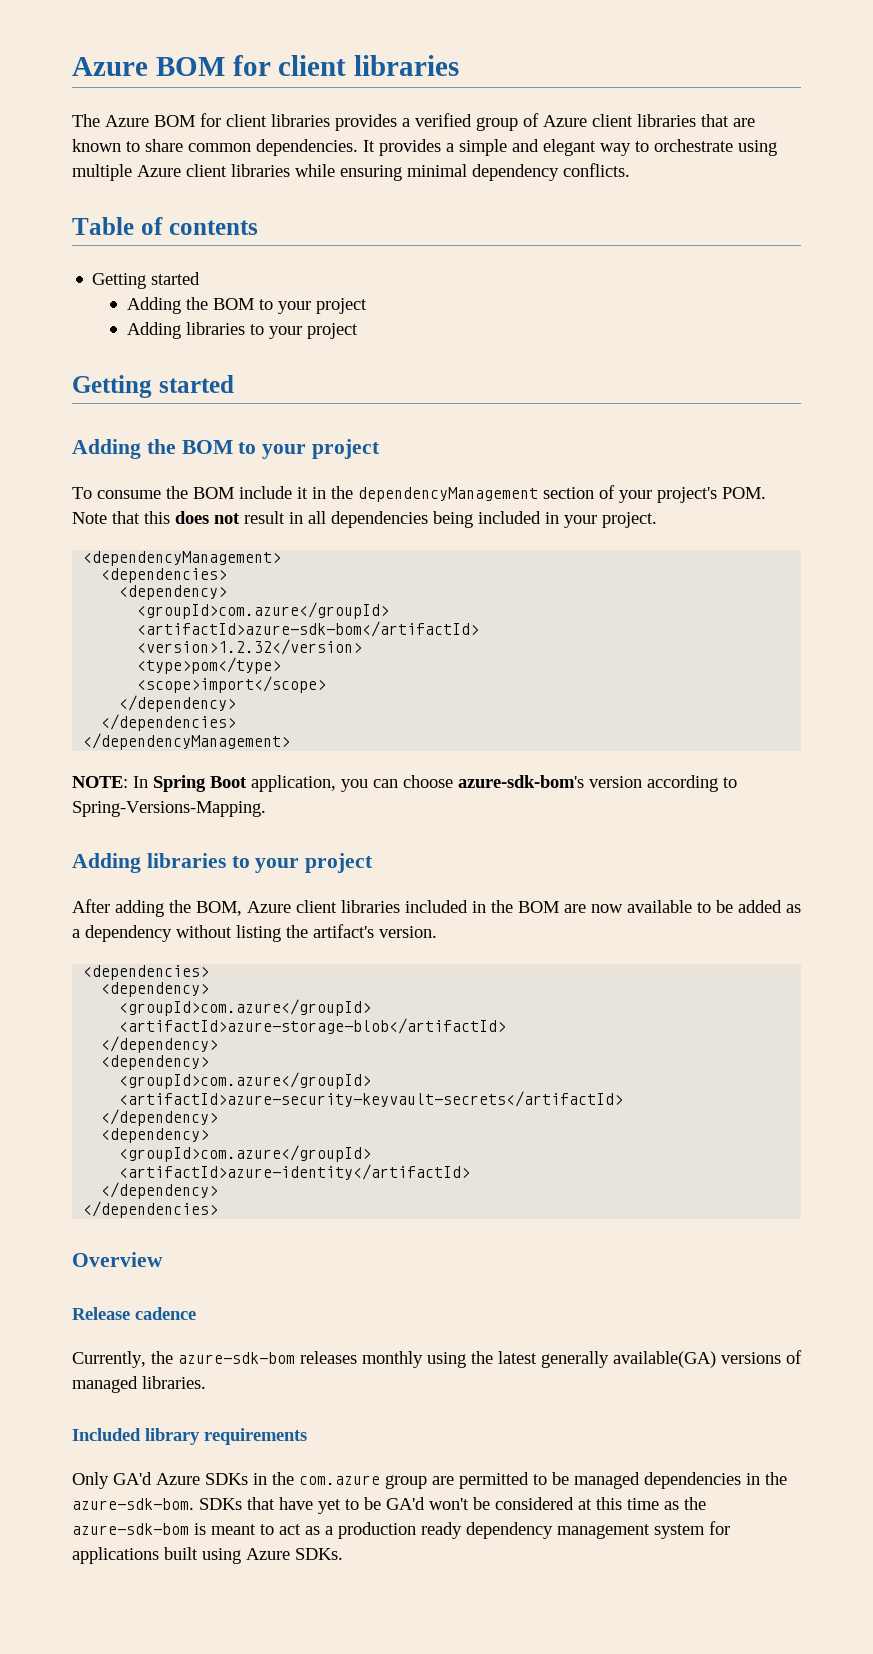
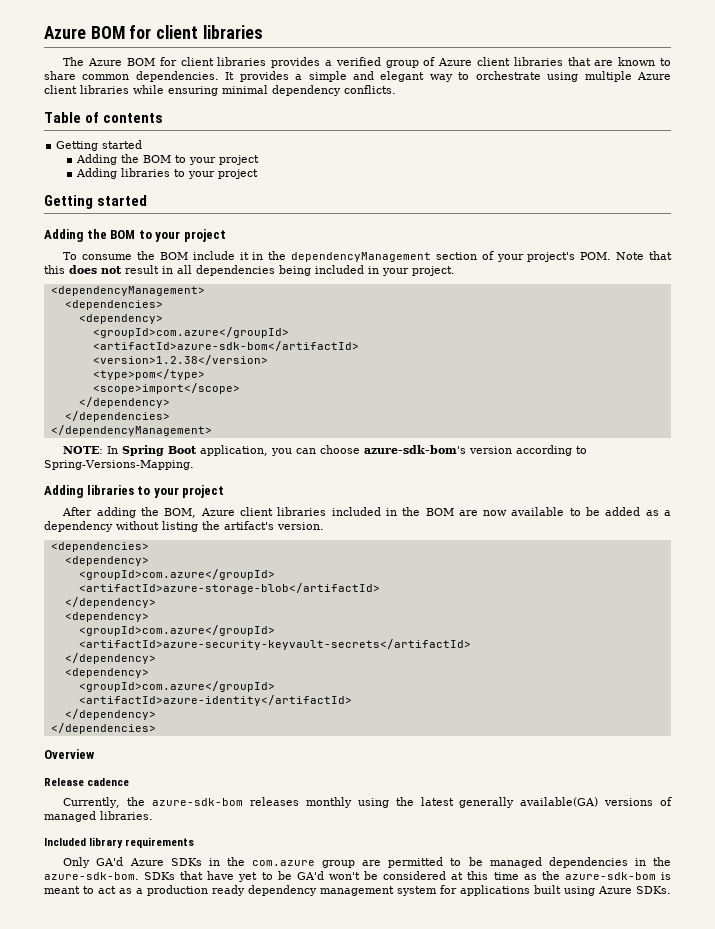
- <version>1.2.32</version>
+ <version>1.2.38</version>

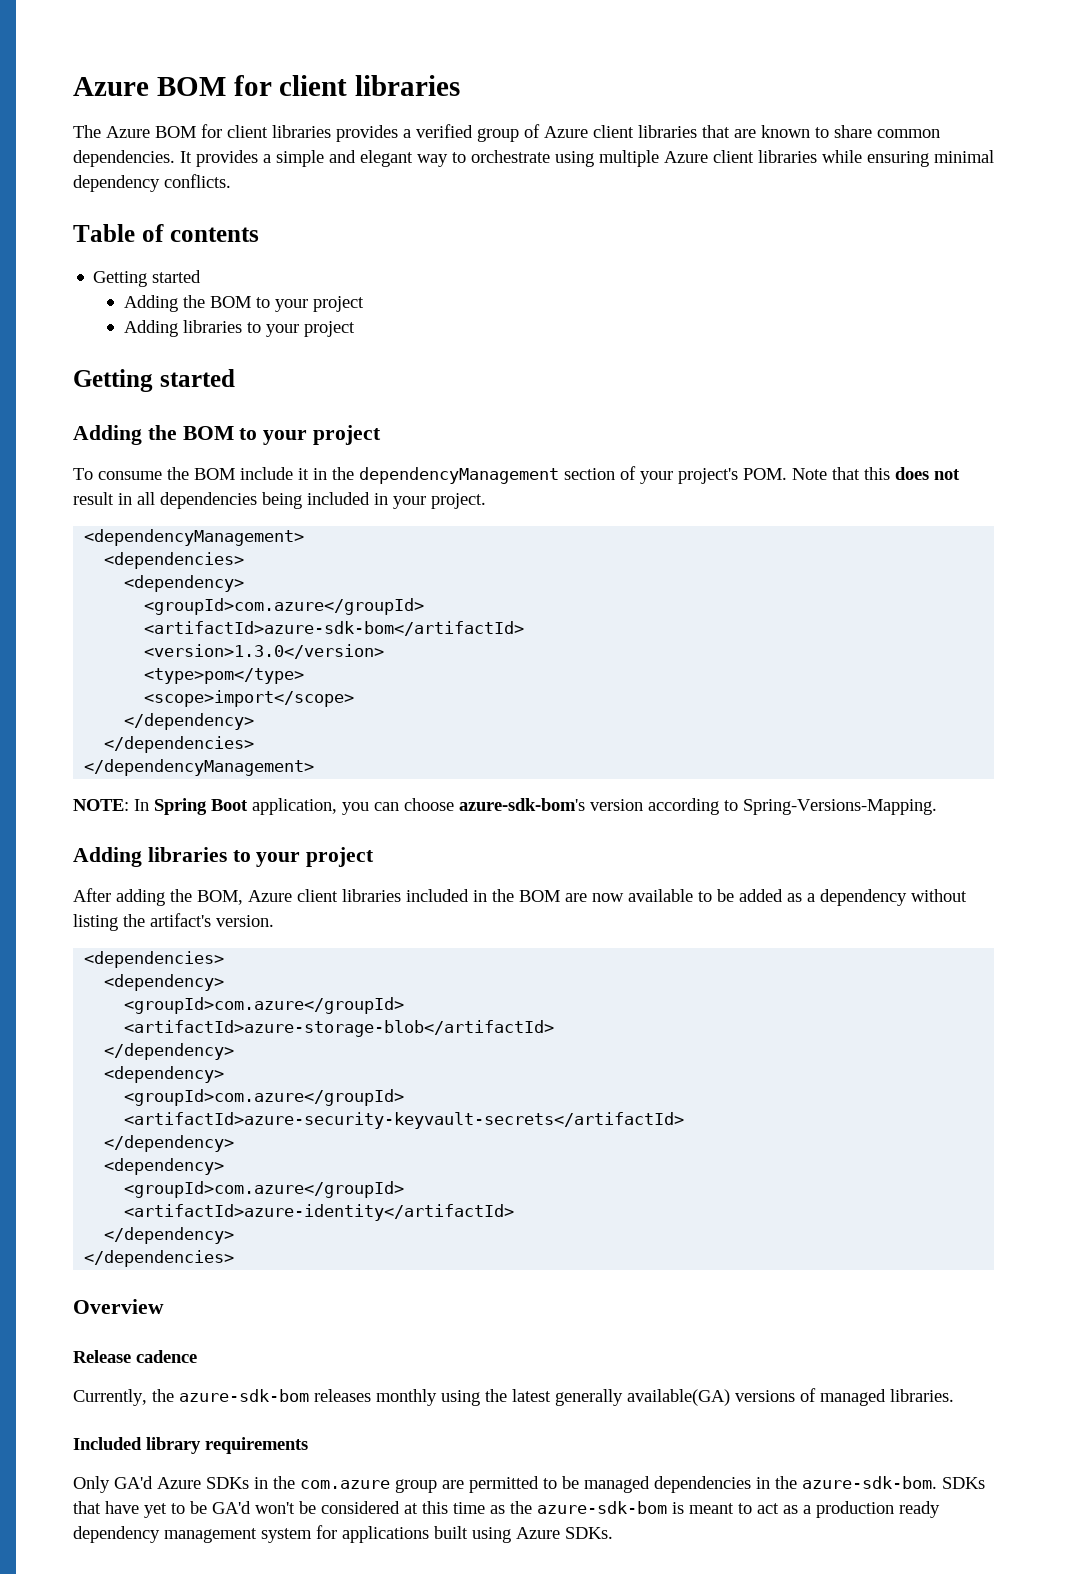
- <version>1.2.38</version>
+ <version>1.3.0</version>

